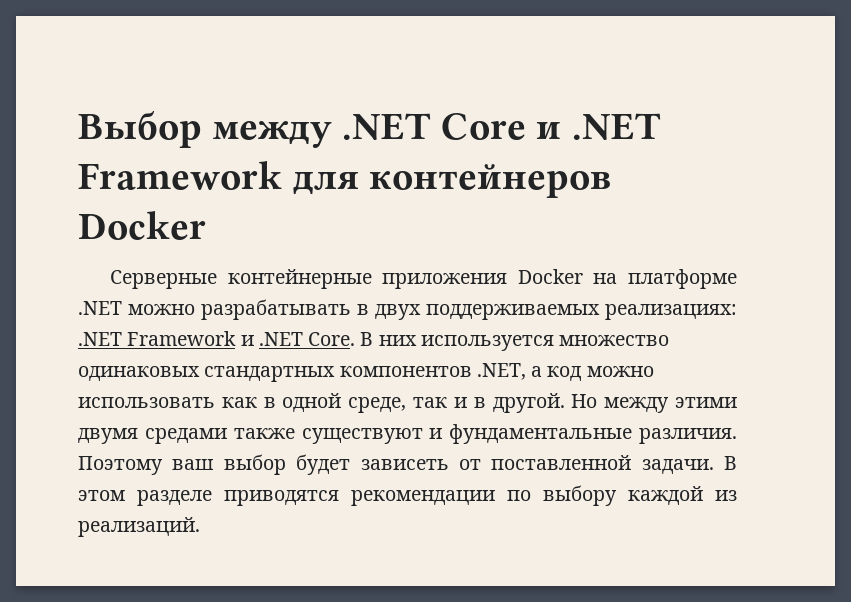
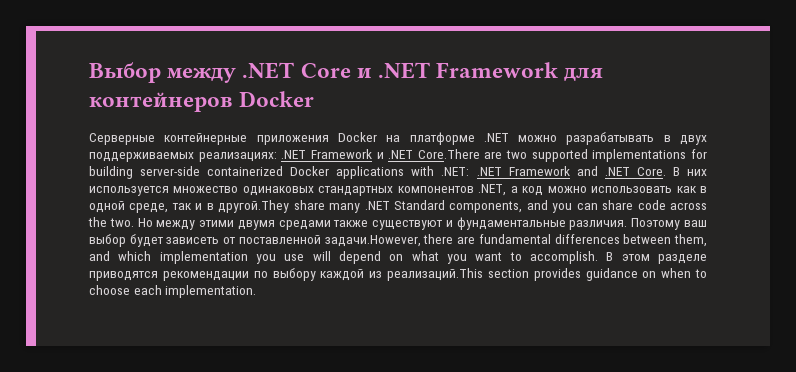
- Серверные контейнерные приложения Docker на платформе .NET можно разрабатывать в двух поддерживаемых реализациях: .NET Framework и .NET Core.
+ Серверные контейнерные приложения Docker на платформе .NET можно разрабатывать в двух поддерживаемых реализациях: .NET Framework и .NET Core.There are two supported implementations for building server-side containerized Docker applications with .NET: .NET Framework and .NET Core.
- В них используется множество одинаковых стандартных компонентов .NET, а код можно использовать как в одной среде, так и в другой.
+ В них используется множество одинаковых стандартных компонентов .NET, а код можно использовать как в одной среде, так и в другой.They share many .NET Standard components, and you can share code across the two.
- Поэтому ваш выбор будет зависеть от поставленной задачи.
+ Поэтому ваш выбор будет зависеть от поставленной задачи.However, there are fundamental differences between them, and which implementation you use will depend on what you want to accomplish.
- В этом разделе приводятся рекомендации по выбору каждой из реализаций.
+ В этом разделе приводятся рекомендации по выбору каждой из реализаций.This section provides guidance on when to choose each implementation.

